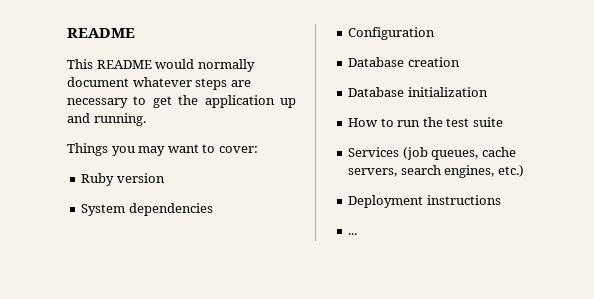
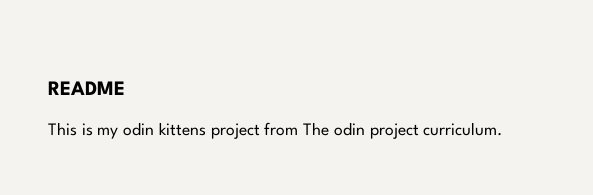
- This README would normally document whatever steps are necessary to get the application up and running.
- Things you may want to cover:
- Ruby version
- System dependencies
- Configuration
- Database creation
- Database initialization
- How to run the test suite
- Services (job queues, cache servers, search engines, etc.)
- Deployment instructions
- ...
+ This is my odin kittens project from The odin project curriculum.

